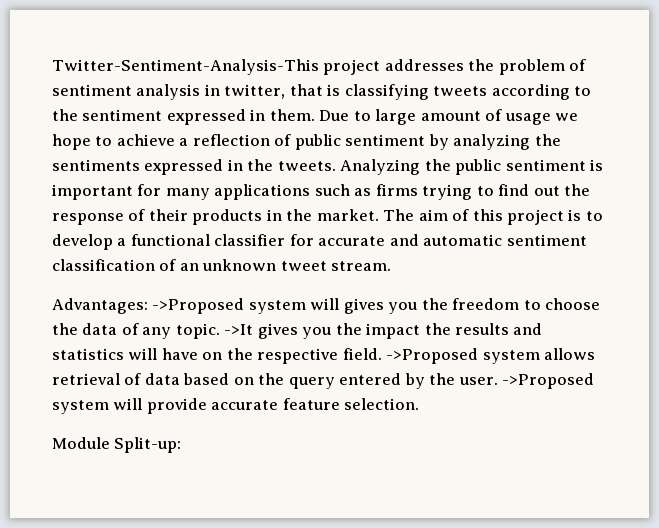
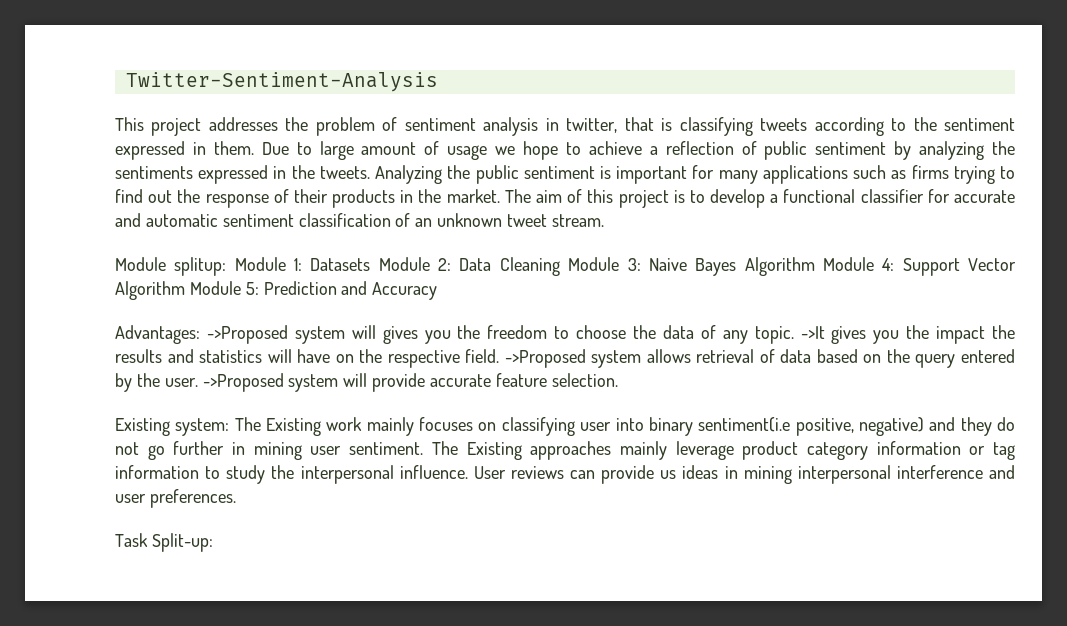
- Twitter-Sentiment-Analysis-This project addresses the problem of sentiment analysis in twitter, that is classifying tweets according to the sentiment expressed in them.
+ Twitter-Sentiment-Analysis
+ This project addresses the problem of sentiment analysis in twitter, that is classifying tweets according to the sentiment expressed in them.
+ Module splitup: Module 1: Datasets Module 2: Data Cleaning Module 3: Naive Bayes Algorithm Module 4: Support Vector Algorithm Module 5: Prediction and Accuracy
- Module Split-up:
+ Existing system: The Existing work mainly focuses on classifying user into binary sentiment(i.e positive, negative) and they do not go further in mining user sentiment. The Existing approaches mainly leverage product category information or tag information to study the interpersonal influence. User reviews can provide us ideas in mining interpersonal interference and user preferences.
+ Task Split-up:

